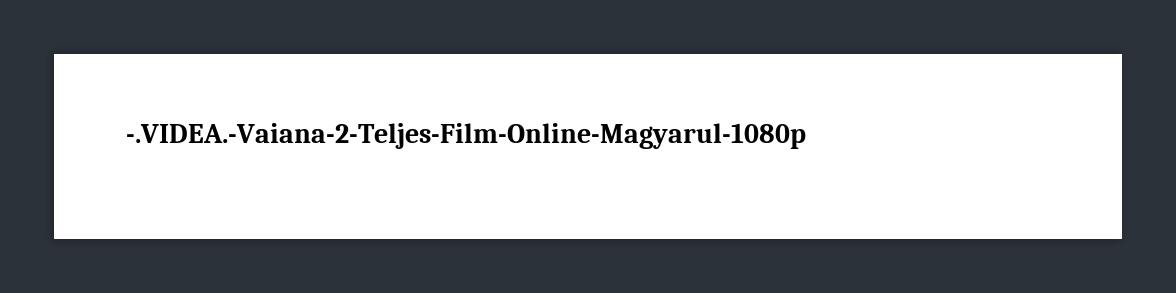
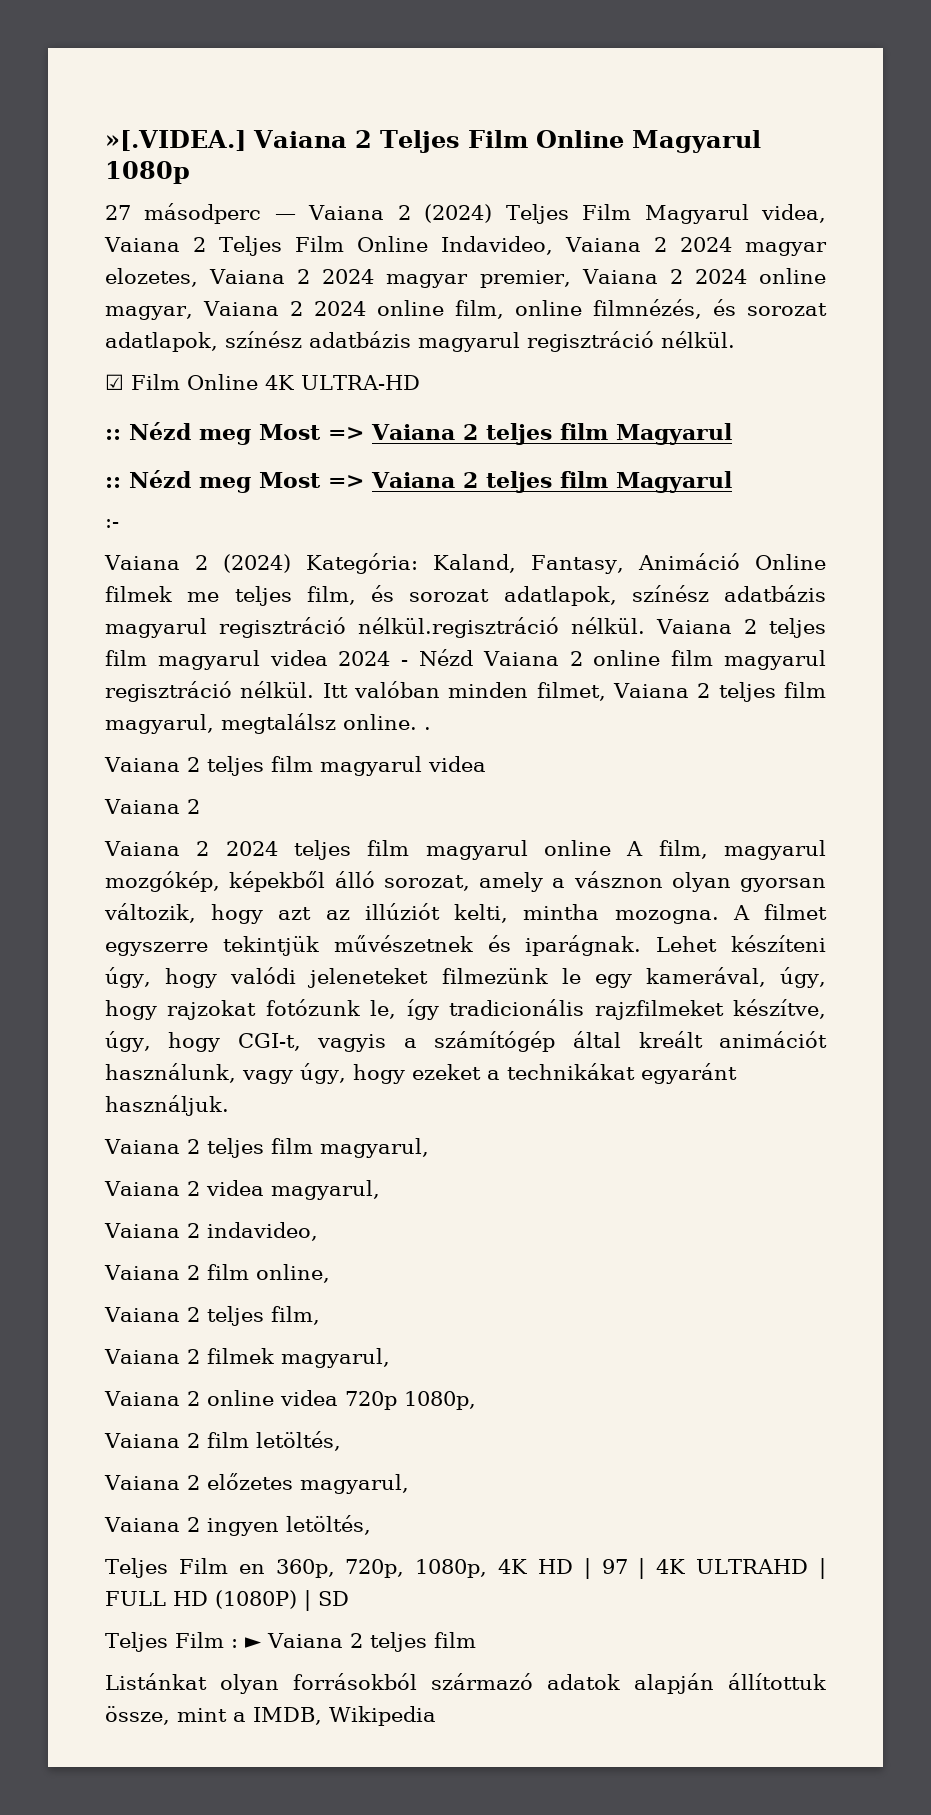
- -.VIDEA.-Vaiana-2-Teljes-Film-Online-Magyarul-1080p
+ »[.VIDEA.] Vaiana 2 Teljes Film Online Magyarul 1080p
+ 27 másodperc — Vaiana 2 (2024) Teljes Film Magyarul videa, Vaiana 2 Teljes Film Online Indavideo, Vaiana 2 2024 magyar elozetes, Vaiana 2 2024 magyar premier, Vaiana 2 2024 online magyar, Vaiana 2 2024 online film, online filmnézés, és sorozat adatlapok, színész adatbázis magyarul regisztráció nélkül.
+ ☑ Film Online 4K ULTRA-HD
+ :: Nézd meg Most => Vaiana 2 teljes film Magyarul
+ :: Nézd meg Most => Vaiana 2 teljes film Magyarul
+ :-
+ Vaiana 2 (2024) Kategória: Kaland, Fantasy, Animáció Online filmek me teljes film, és sorozat adatlapok, színész adatbázis magyarul regisztráció nélkül.regisztráció nélkül. Vaiana 2 teljes film magyarul videa 2024 - Nézd Vaiana 2 online film magyarul regisztráció nélkül. Itt valóban minden filmet, Vaiana 2 teljes film magyarul, megtalálsz online. .
+ Vaiana 2 teljes film magyarul videa
+ Vaiana 2
+ Vaiana 2 2024 teljes film magyarul online A film, magyarul mozgókép, képekből álló sorozat, amely a vásznon olyan gyorsan változik, hogy azt az illúziót kelti, mintha mozogna. A filmet egyszerre tekintjük művészetnek és iparágnak. Lehet készíteni úgy, hogy valódi jeleneteket filmezünk le egy kamerával, úgy, hogy rajzokat fotózunk le, így tradicionális rajzfilmeket készítve, úgy, hogy CGI-t, vagyis a számítógép által kreált animációt használunk, vagy úgy, hogy ezeket a technikákat egyaránt használjuk.
+ Vaiana 2 teljes film magyarul,
+ Vaiana 2 videa magyarul,
+ Vaiana 2 indavideo,
+ Vaiana 2 film online,
+ Vaiana 2 teljes film,
+ Vaiana 2 filmek magyarul,
+ Vaiana 2 online videa 720p 1080p,
+ Vaiana 2 film letöltés,
+ Vaiana 2 előzetes magyarul,
+ Vaiana 2 ingyen letöltés,
+ Teljes Film en 360p, 720p, 1080p, 4K HD | 97 | 4K ULTRAHD | FULL HD (1080P) | SD
+ Teljes Film : ► Vaiana 2 teljes film
+ Listánkat olyan forrásokból származó adatok alapján állítottuk össze, mint a IMDB, Wikipedia

